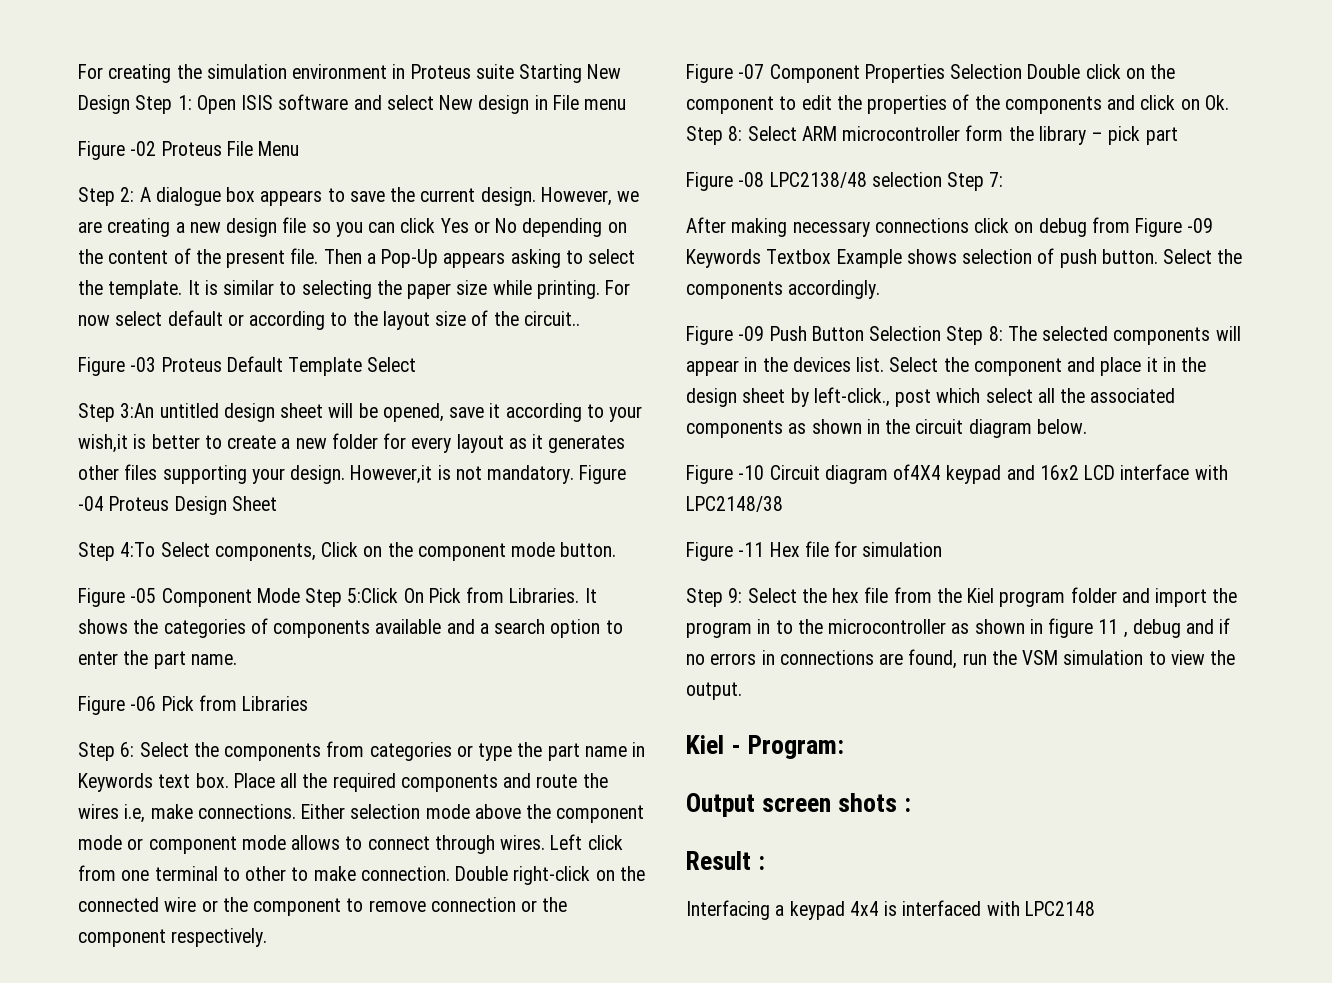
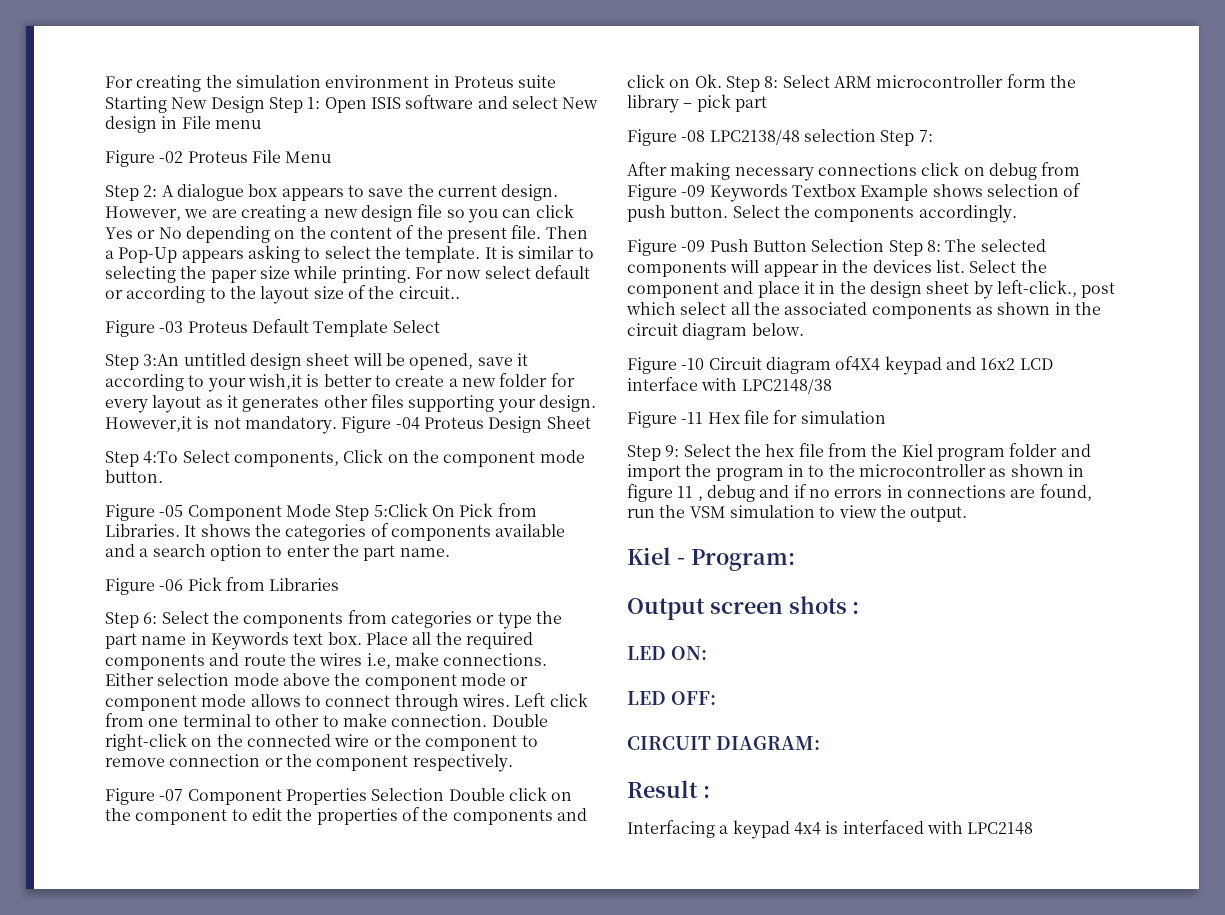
+ LED ON:
+ LED OFF:
+ CIRCUIT DIAGRAM:

